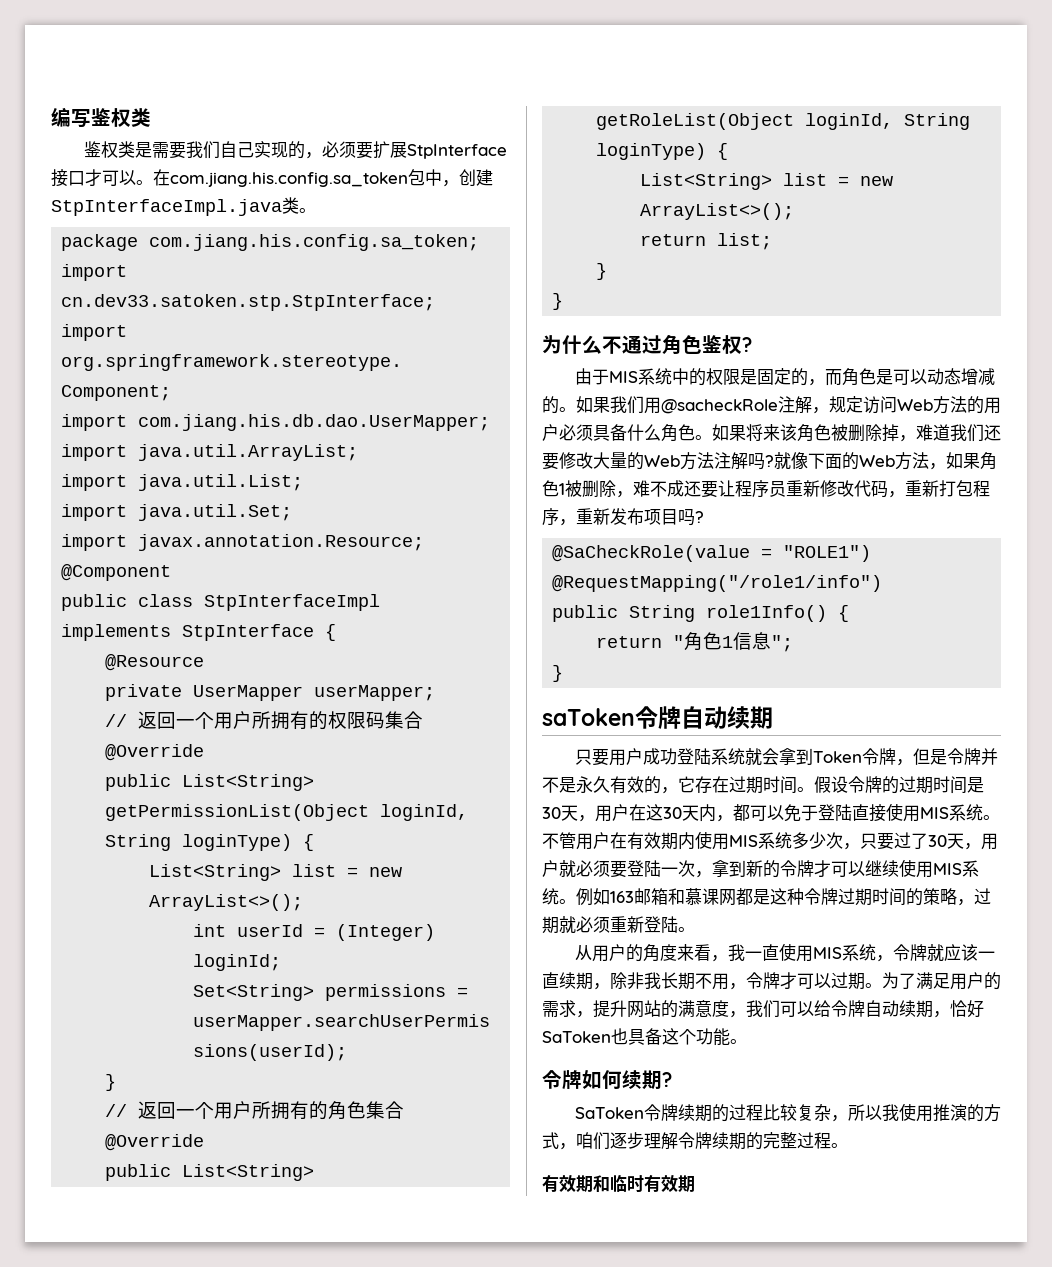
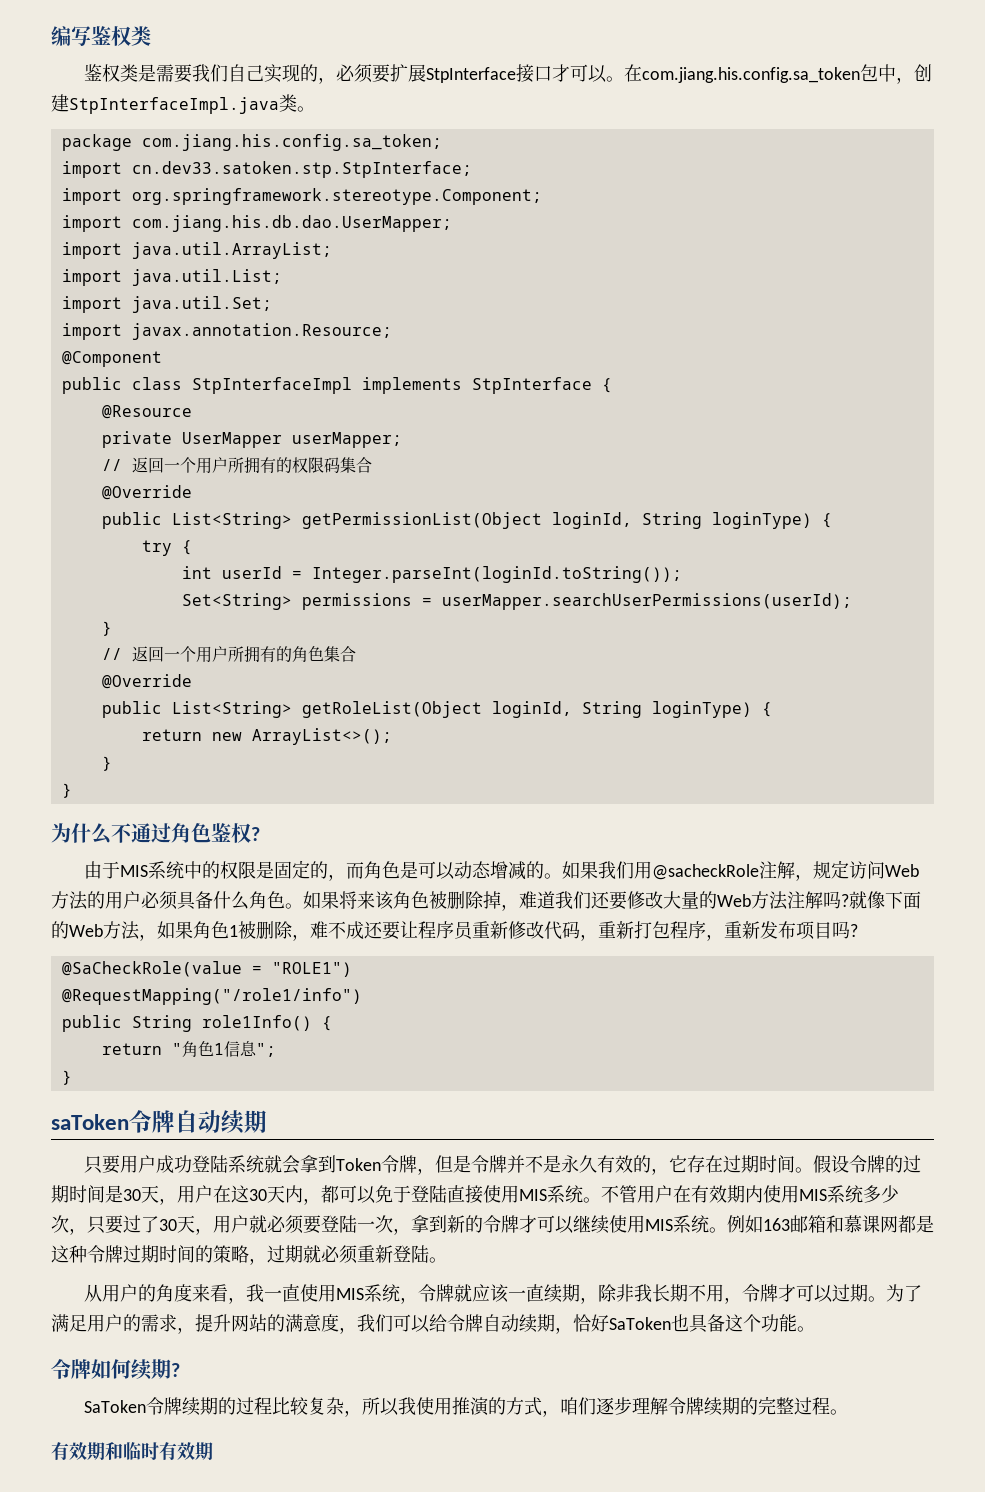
  public List<String> getPermissionList(Object loginId, String loginType) {
- List<String> list = new ArrayList<>();
+ try {
- int userId = (Integer) loginId;
+ int userId = Integer.parseInt(loginId.toString());
  public List<String> getRoleList(Object loginId, String loginType) {
- List<String> list = new ArrayList<>();
- return list;
+ return new ArrayList<>();

